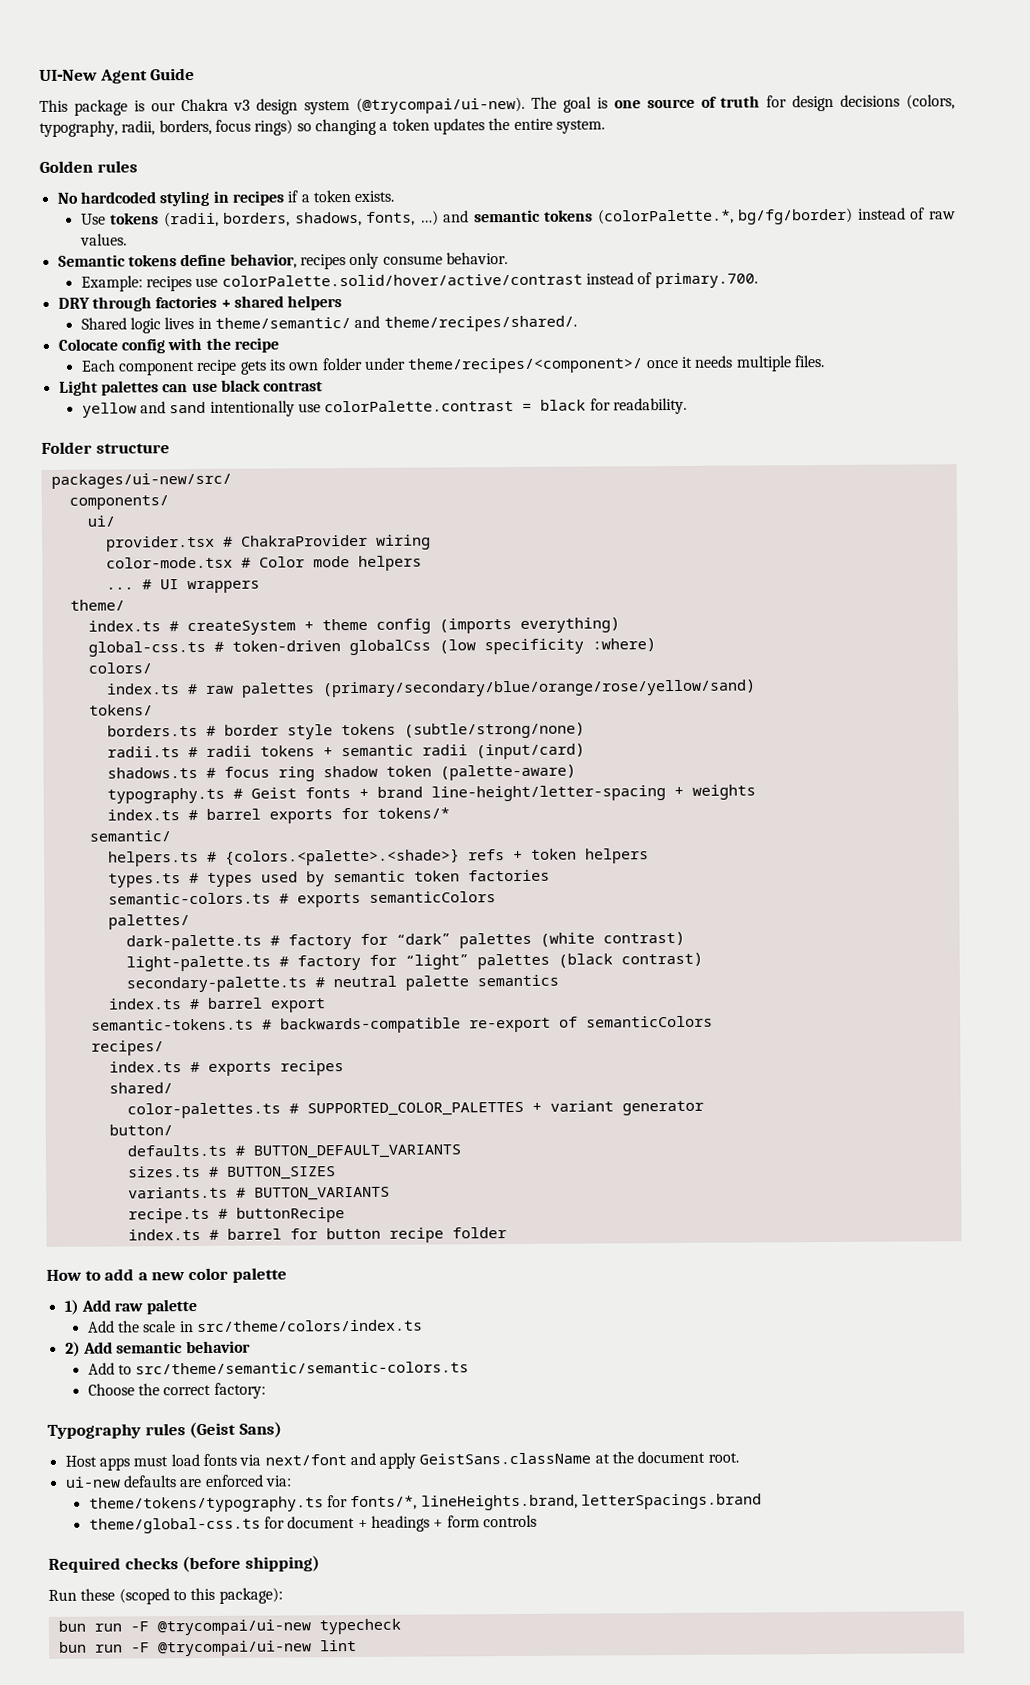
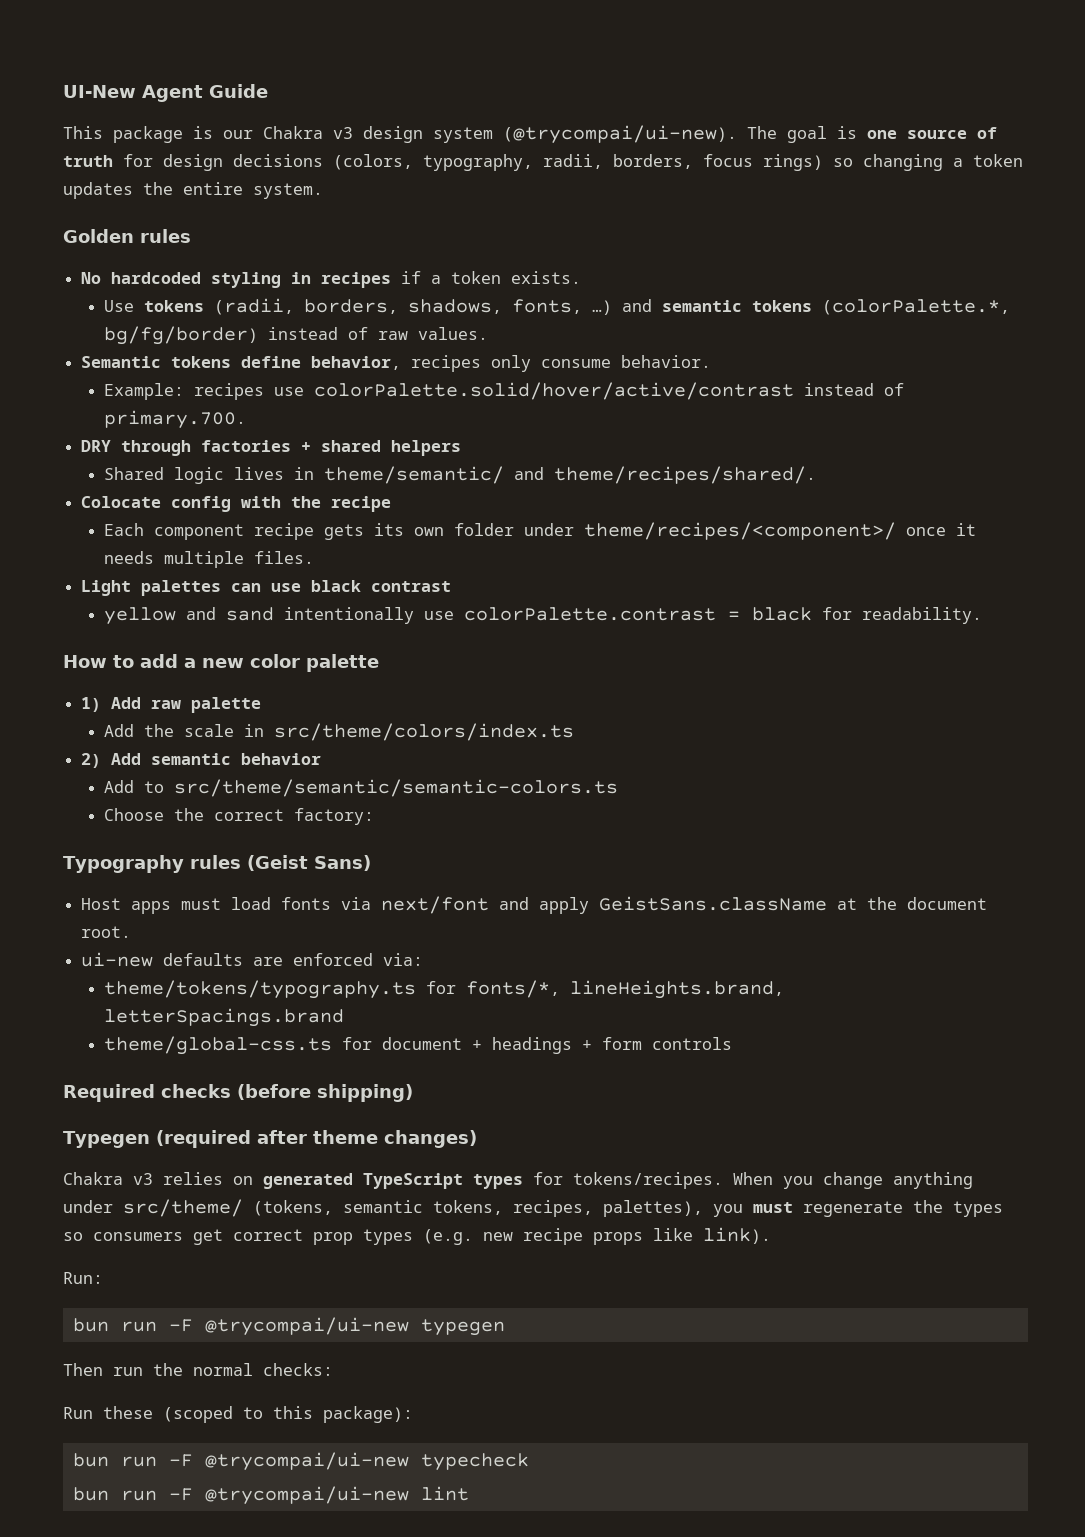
- Folder structure
- packages/ui-new/src/
- components/
- ui/
- provider.tsx # ChakraProvider wiring
- color-mode.tsx # Color mode helpers
- ... # UI wrappers
- theme/
- index.ts # createSystem + theme config (imports everything)
- global-css.ts # token-driven globalCss (low specificity :where)
- colors/
- index.ts # raw palettes (primary/secondary/blue/orange/rose/yellow/sand)
- tokens/
- borders.ts # border style tokens (subtle/strong/none)
- radii.ts # radii tokens + semantic radii (input/card)
- shadows.ts # focus ring shadow token (palette-aware)
- typography.ts # Geist fonts + brand line-height/letter-spacing + weights
- index.ts # barrel exports for tokens/*
- semantic/
- helpers.ts # {colors.<palette>.<shade>} refs + token helpers
- types.ts # types used by semantic token factories
- semantic-colors.ts # exports semanticColors
- palettes/
- dark-palette.ts # factory for “dark” palettes (white contrast)
- light-palette.ts # factory for “light” palettes (black contrast)
- secondary-palette.ts # neutral palette semantics
- index.ts # barrel export
- semantic-tokens.ts # backwards-compatible re-export of semanticColors
- recipes/
- index.ts # exports recipes
- shared/
- color-palettes.ts # SUPPORTED_COLOR_PALETTES + variant generator
- button/
- defaults.ts # BUTTON_DEFAULT_VARIANTS
- sizes.ts # BUTTON_SIZES
- variants.ts # BUTTON_VARIANTS
- recipe.ts # buttonRecipe
- index.ts # barrel for button recipe folder
+ Typegen (required after theme changes)
+ Chakra v3 relies on generated TypeScript types for tokens/recipes. When you change anything under src/theme/ (tokens, semantic tokens, recipes, palettes), you must regenerate the types so consumers get correct prop types (e.g. new recipe props like link).
+ Run:
+ bun run -F @trycompai/ui-new typegen
+ Then run the normal checks:

